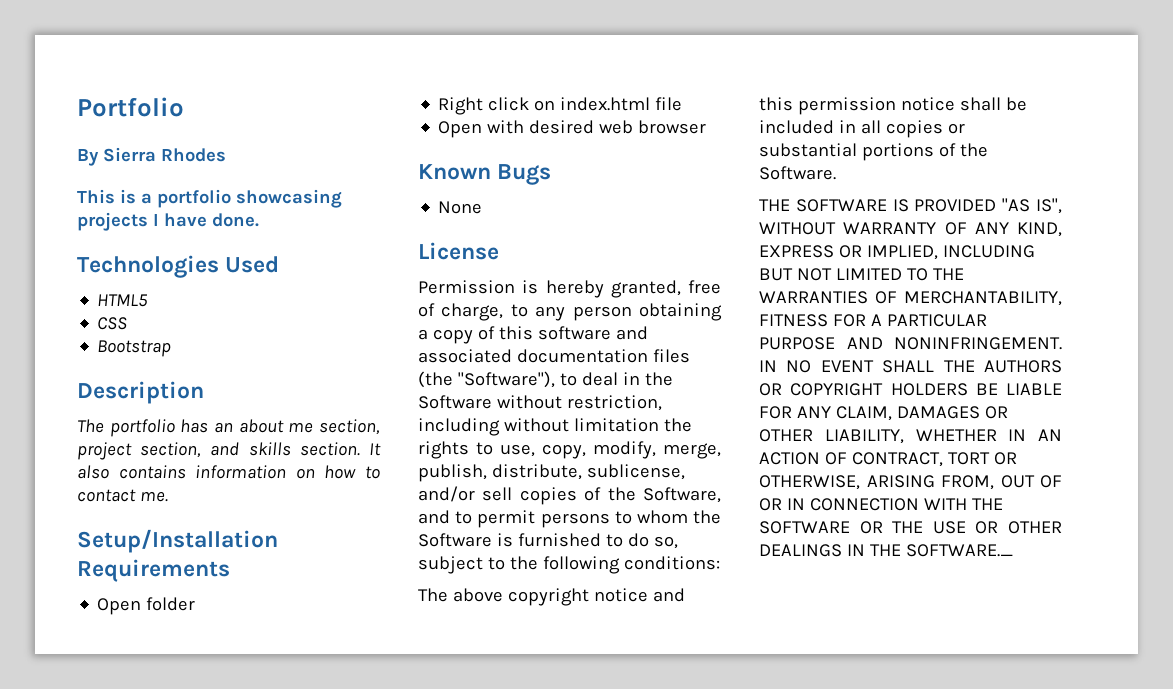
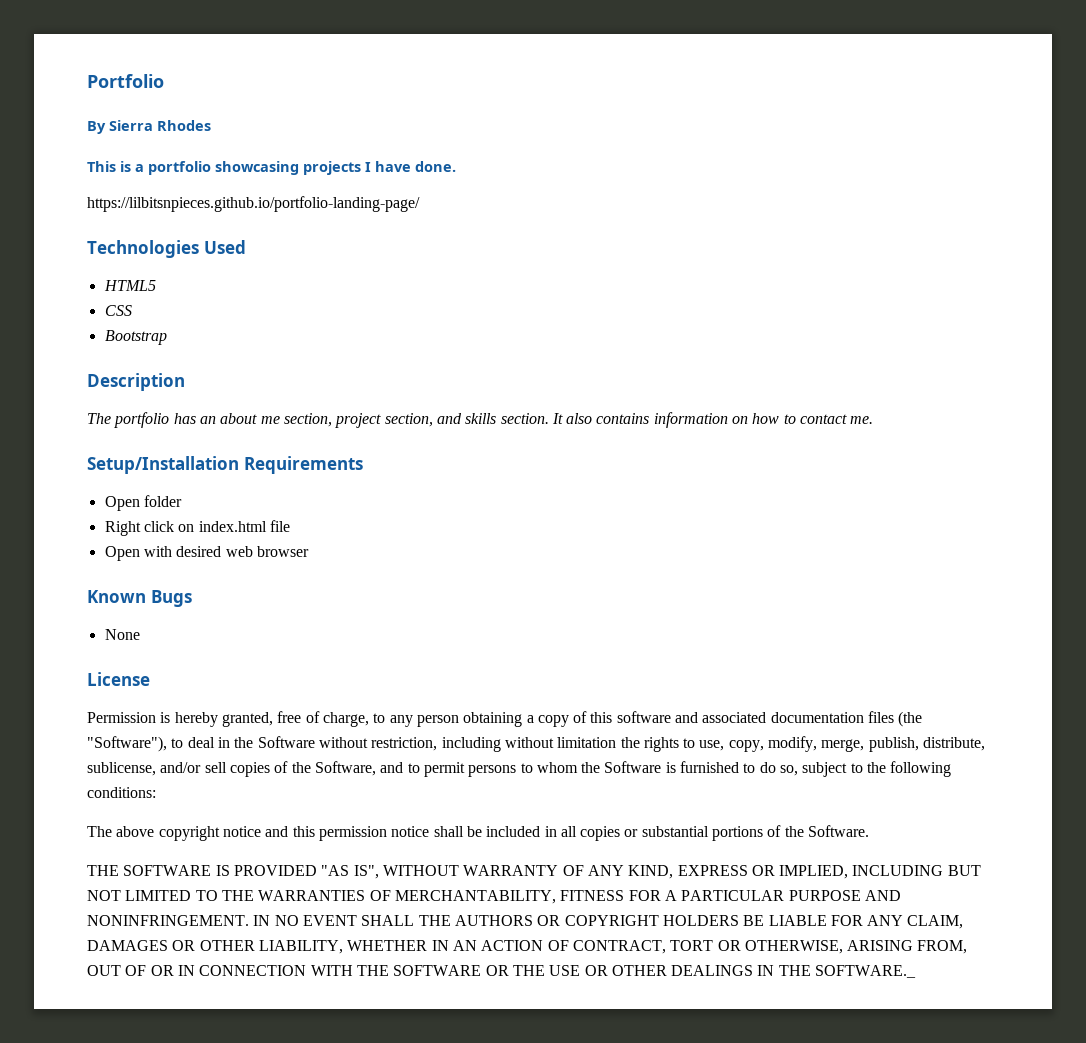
+ https://lilbitsnpieces.github.io/portfolio-landing-page/

